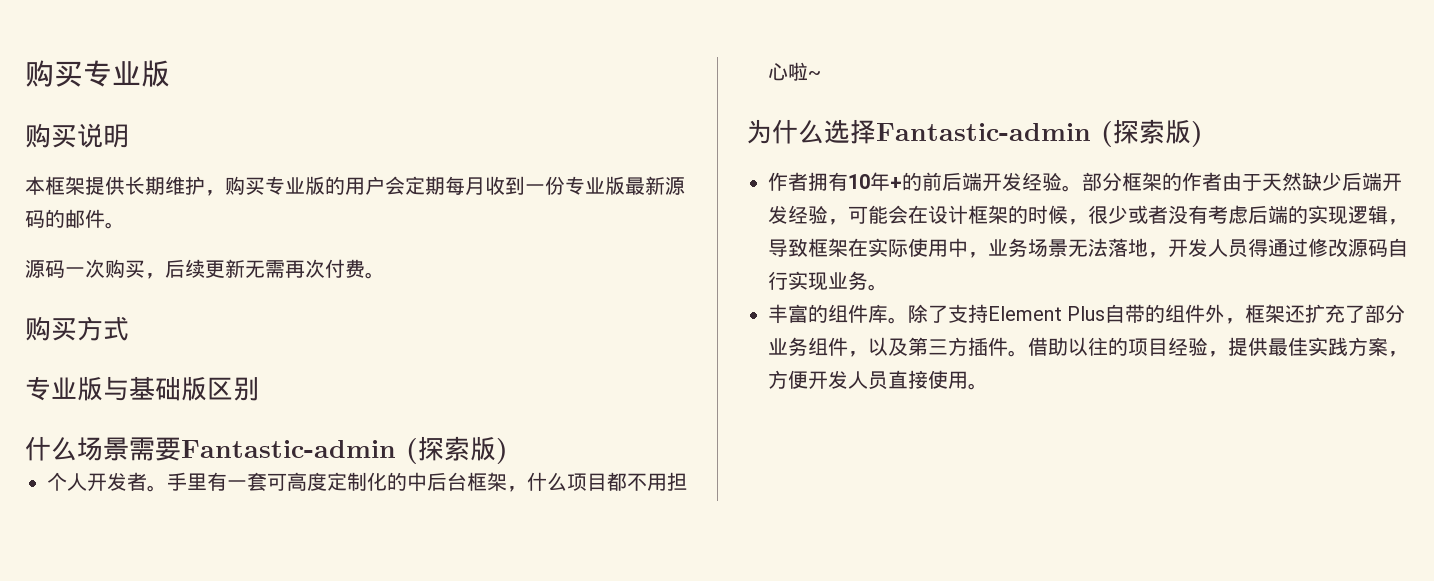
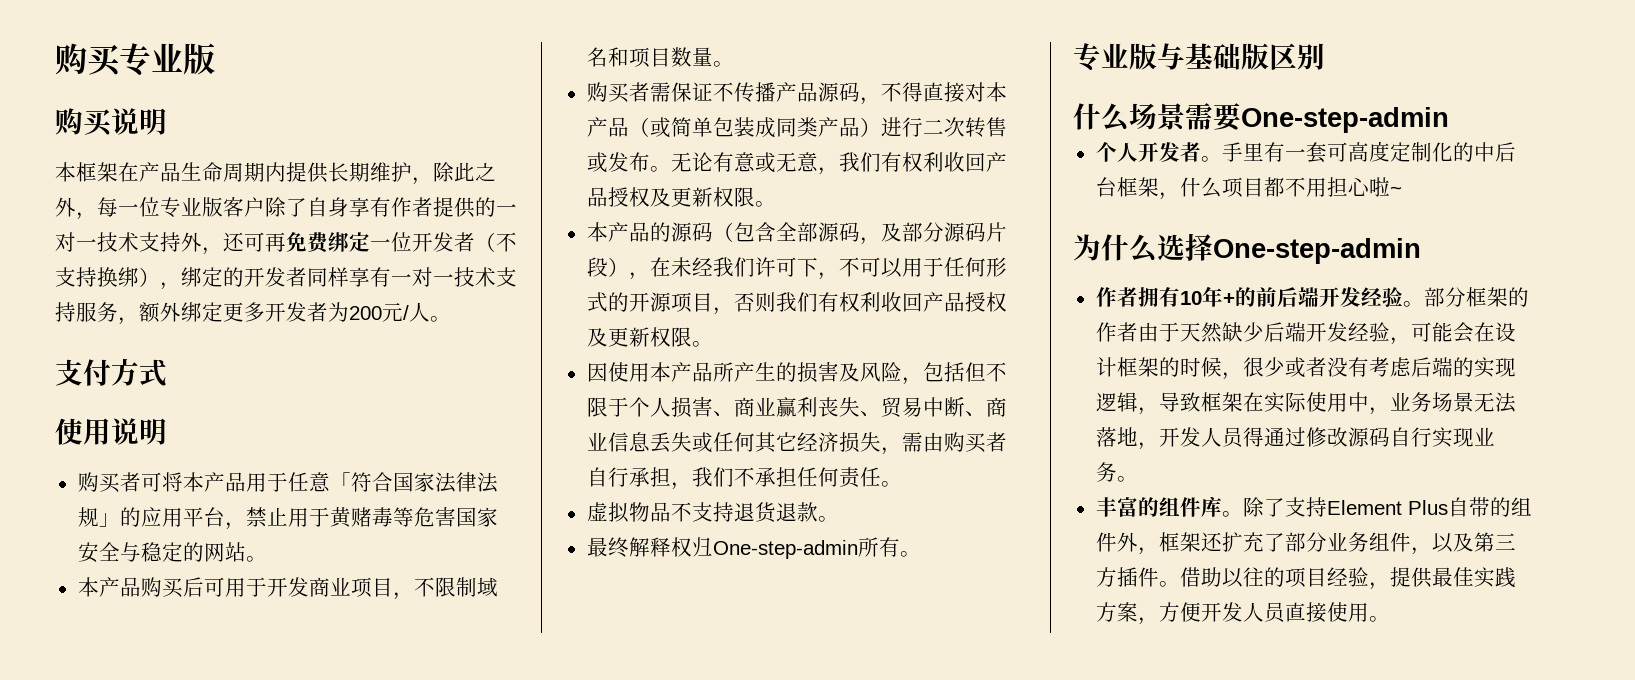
- 本框架提供长期维护，购买专业版的用户会定期每月收到一份专业版最新源码的邮件。
- 源码一次购买，后续更新无需再次付费。
- 购买方式
+ 本框架在产品生命周期内提供长期维护，除此之外，每一位专业版客户除了自身享有作者提供的一对一技术支持外，还可再免费绑定一位开发者（不支持换绑），绑定的开发者同样享有一对一技术支持服务，额外绑定更多开发者为200元/人。
+ 支付方式
+ 使用说明
+ 购买者可将本产品用于任意「符合国家法律法规」的应用平台，禁止用于黄赌毒等危害国家安全与稳定的网站。
+ 本产品购买后可用于开发商业项目，不限制域名和项目数量。
+ 购买者需保证不传播产品源码，不得直接对本产品（或简单包装成同类产品）进行二次转售或发布。无论有意或无意，我们有权利收回产品授权及更新权限。
+ 本产品的源码（包含全部源码，及部分源码片段），在未经我们许可下，不可以用于任何形式的开源项目，否则我们有权利收回产品授权及更新权限。
+ 因使用本产品所产生的损害及风险，包括但不限于个人损害、商业赢利丧失、贸易中断、商业信息丢失或任何其它经济损失，需由购买者自行承担，我们不承担任何责任。
+ 虚拟物品不支持退货退款。
+ 最终解释权归One-step-admin所有。
- 什么场景需要Fantastic-admin (探索版)
+ 什么场景需要One-step-admin
- 为什么选择Fantastic-admin (探索版)
+ 为什么选择One-step-admin

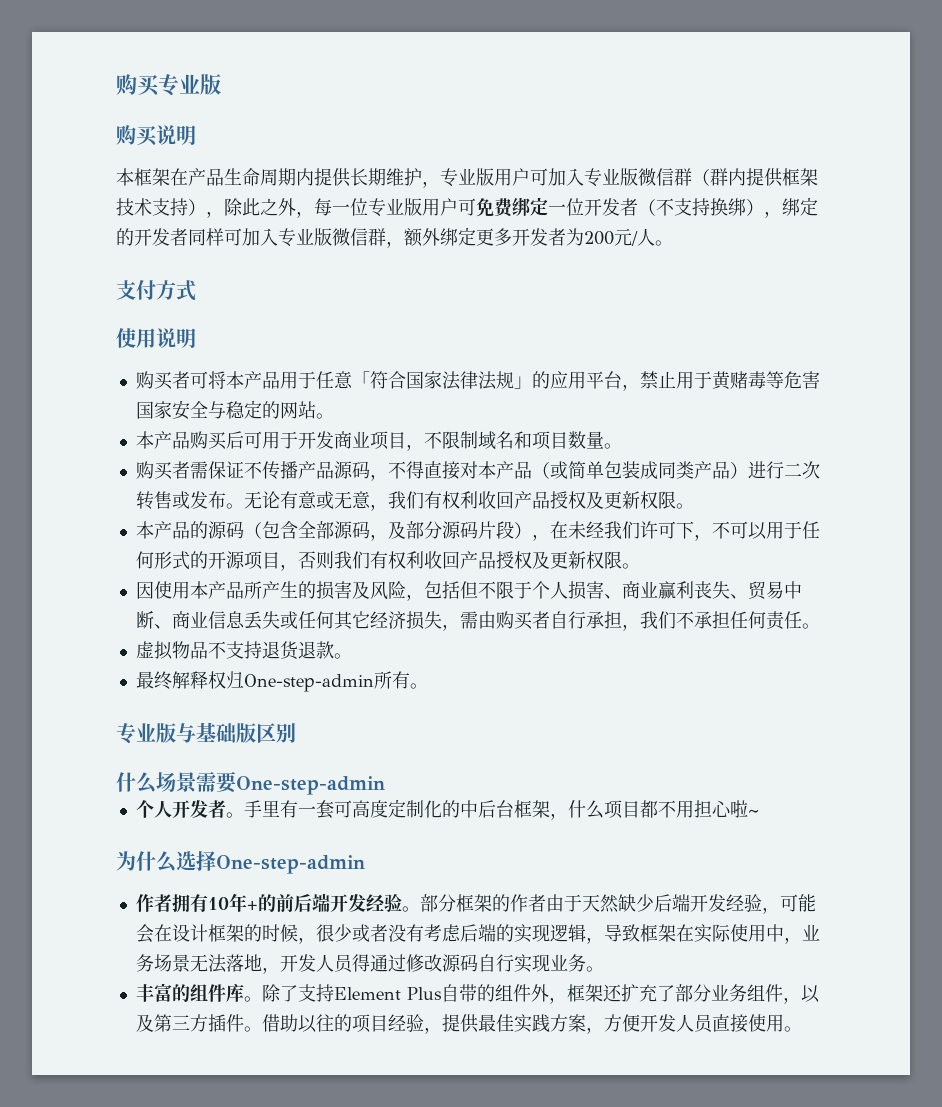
- 本框架在产品生命周期内提供长期维护，除此之外，每一位专业版客户除了自身享有作者提供的一对一技术支持外，还可再免费绑定一位开发者（不支持换绑），绑定的开发者同样享有一对一技术支持服务，额外绑定更多开发者为200元/人。
+ 本框架在产品生命周期内提供长期维护，专业版用户可加入专业版微信群（群内提供框架技术支持），除此之外，每一位专业版用户可免费绑定一位开发者（不支持换绑），绑定的开发者同样可加入专业版微信群，额外绑定更多开发者为200元/人。

